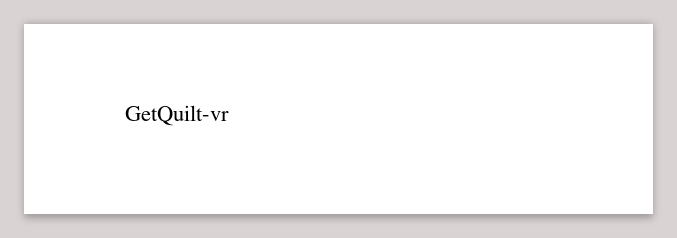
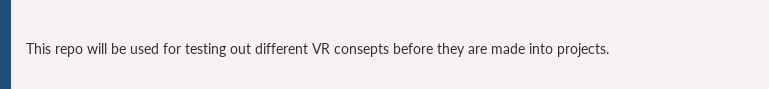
- GetQuilt-vr
+ This repo will be used for testing out different VR consepts before they are made into projects.

